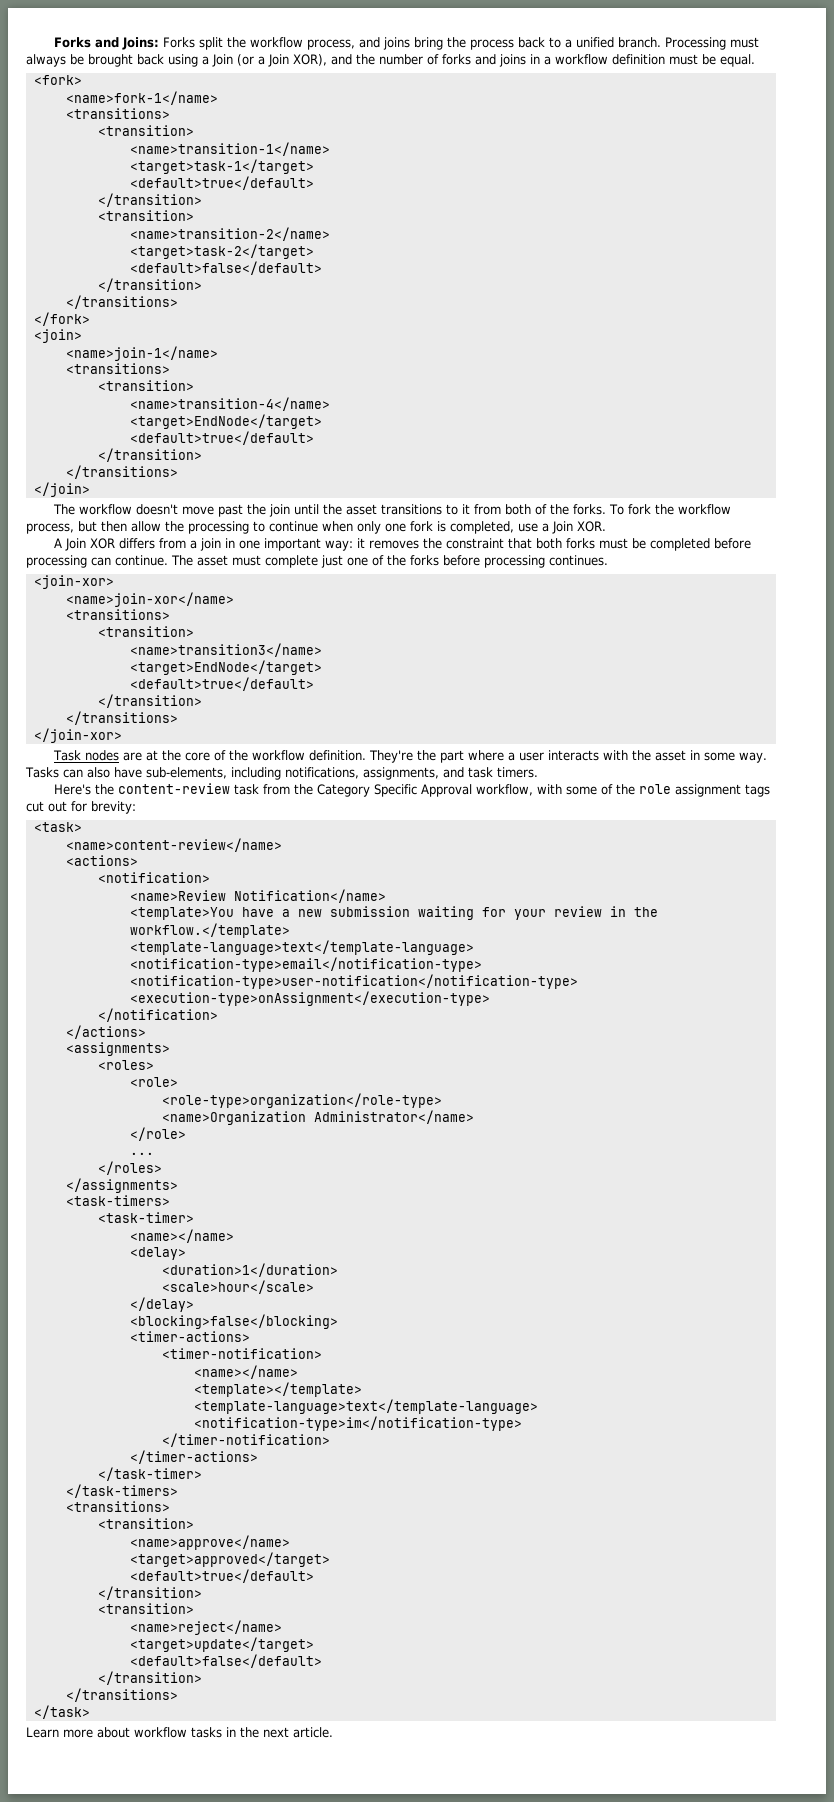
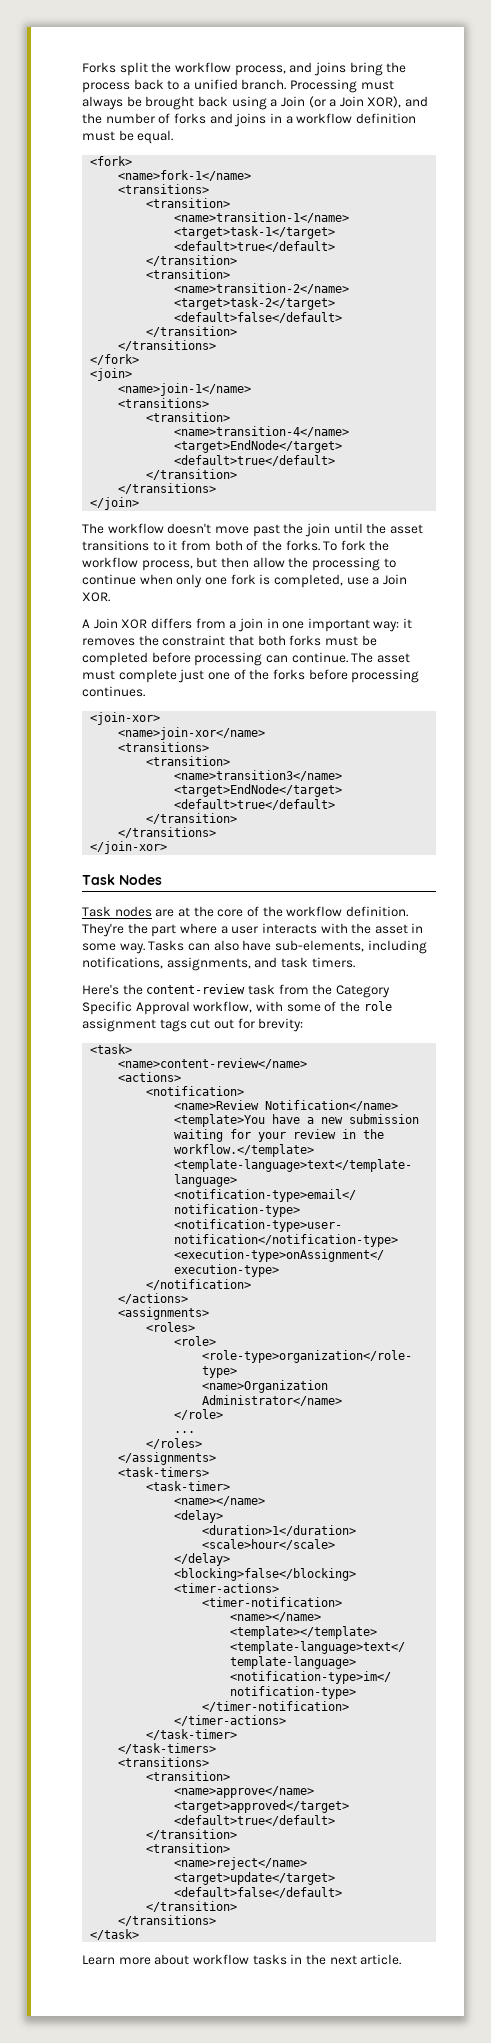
- Forks and Joins: Forks split the workflow process, and joins bring the process back to a unified branch.
+ Forks split the workflow process, and joins bring the process back to a unified branch.
+ Task Nodes

